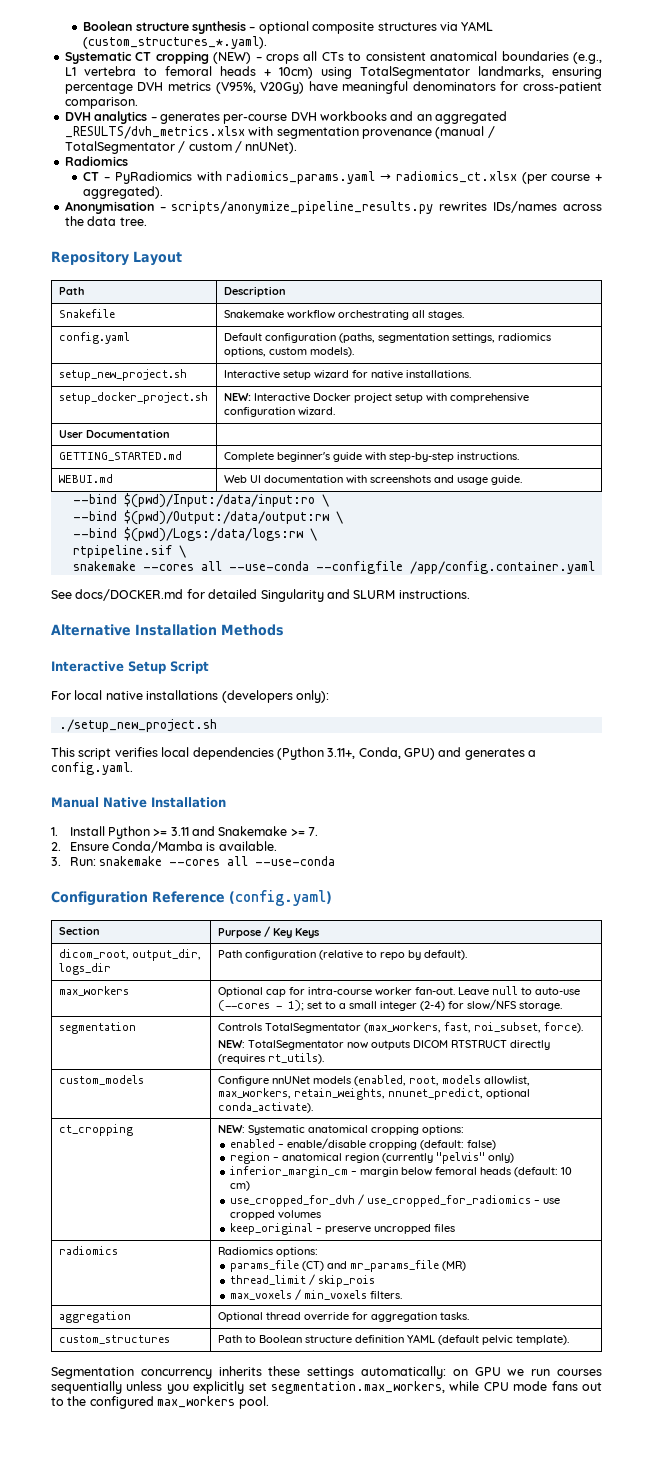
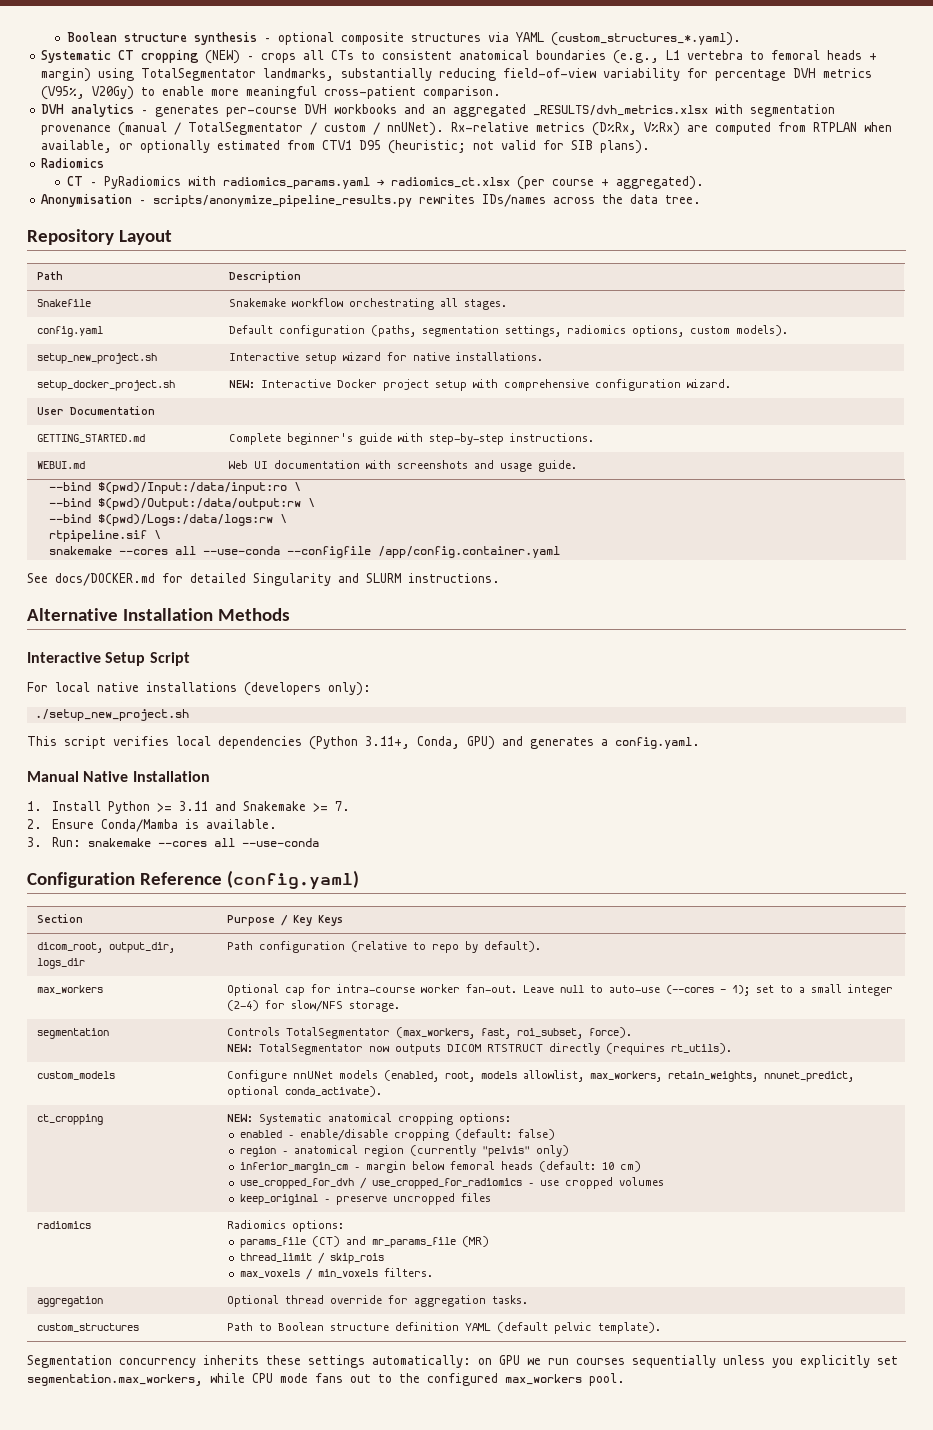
- Systematic CT cropping (NEW) – crops all CTs to consistent anatomical boundaries (e.g., L1 vertebra to femoral heads + 10cm) using TotalSegmentator landmarks, ensuring percentage DVH metrics (V95%, V20Gy) have meaningful denominators for cross-patient comparison.
+ Systematic CT cropping (NEW) – crops all CTs to consistent anatomical boundaries (e.g., L1 vertebra to femoral heads + margin) using TotalSegmentator landmarks, substantially reducing field-of-view variability for percentage DVH metrics (V95%, V20Gy) to enable more meaningful cross-patient comparison.
+ Rx-relative metrics (D%Rx, V%Rx) are computed from RTPLAN when available, or optionally estimated from CTV1 D95 (heuristic; not valid for SIB plans).

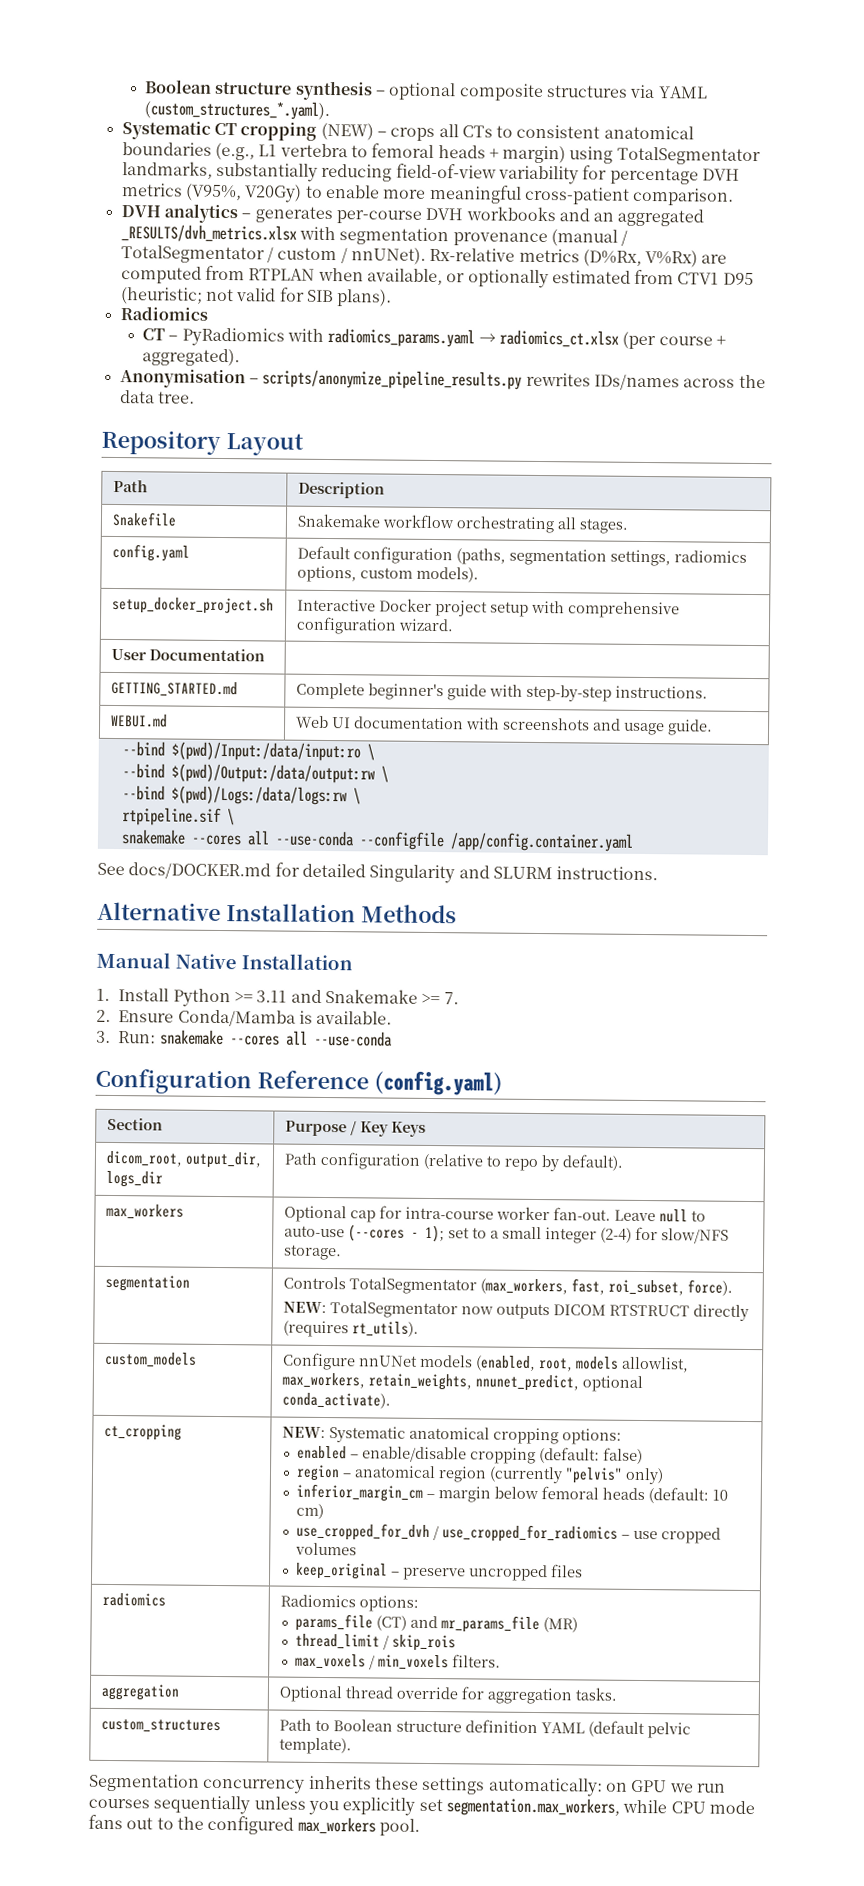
- setup_new_project.sh | Interactive setup wizard for native installations.
- setup_docker_project.sh | NEW: Interactive Docker project setup with comprehensive configuration wizard.
+ setup_docker_project.sh | Interactive Docker project setup with comprehensive configuration wizard.
- Interactive Setup Script
- For local native installations (developers only):
- ./setup_new_project.sh
- This script verifies local dependencies (Python 3.11+, Conda, GPU) and generates a config.yaml.

